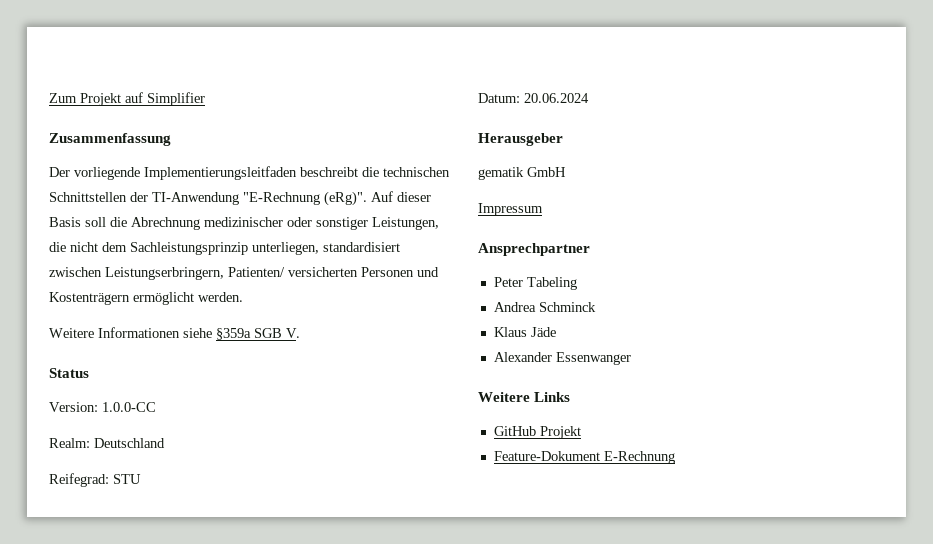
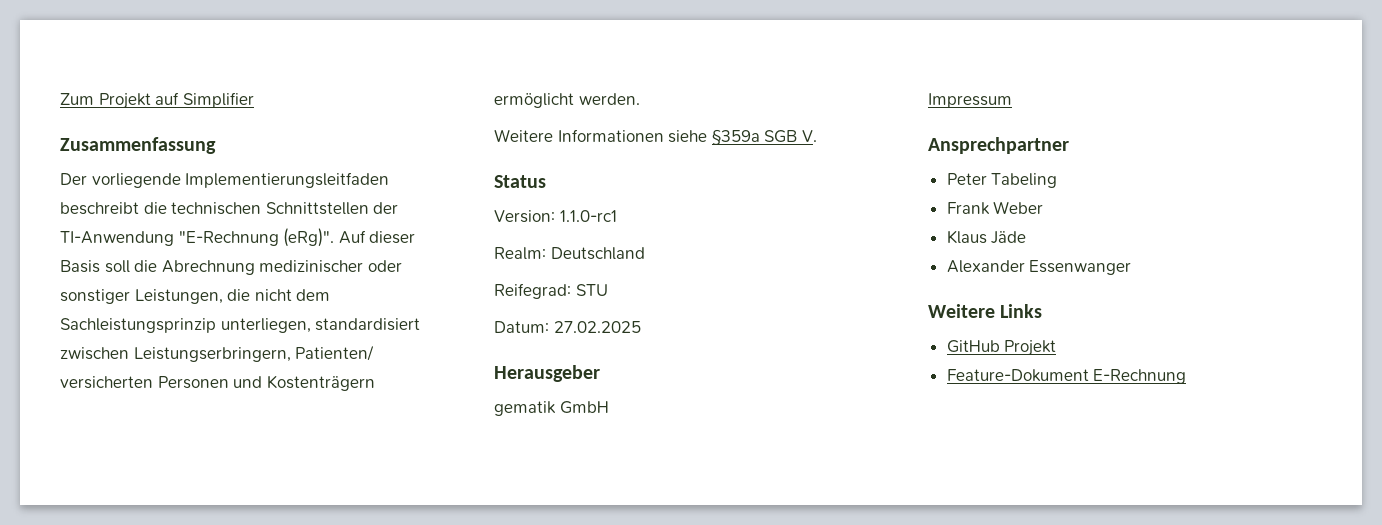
- Version: 1.0.0-CC
+ Version: 1.1.0-rc1
- Datum: 20.06.2024
+ Datum: 27.02.2025
- Andrea Schminck
+ Frank Weber

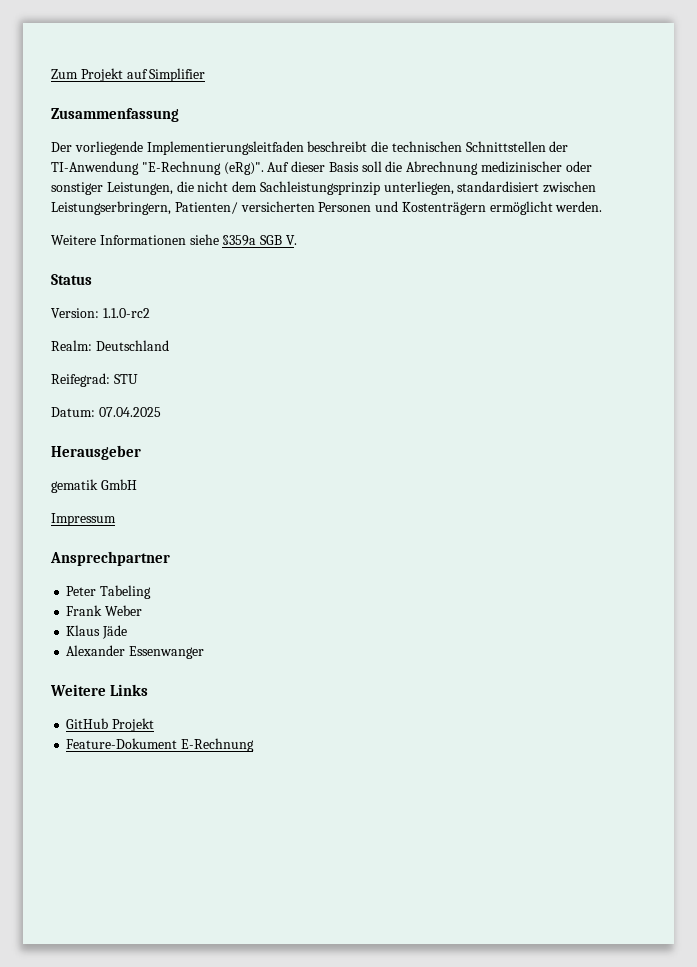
- Version: 1.1.0-rc1
+ Version: 1.1.0-rc2
- Datum: 27.02.2025
+ Datum: 07.04.2025

